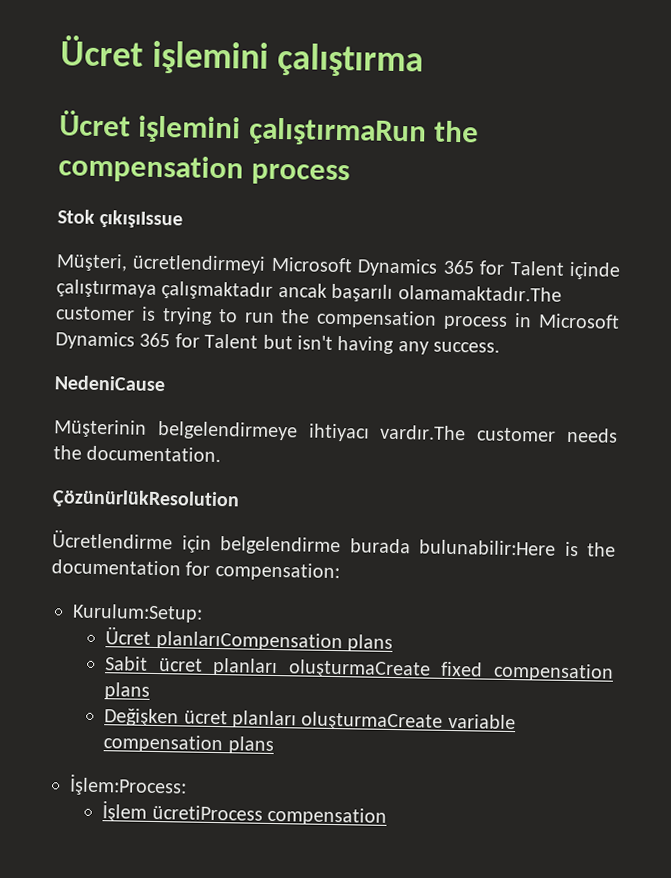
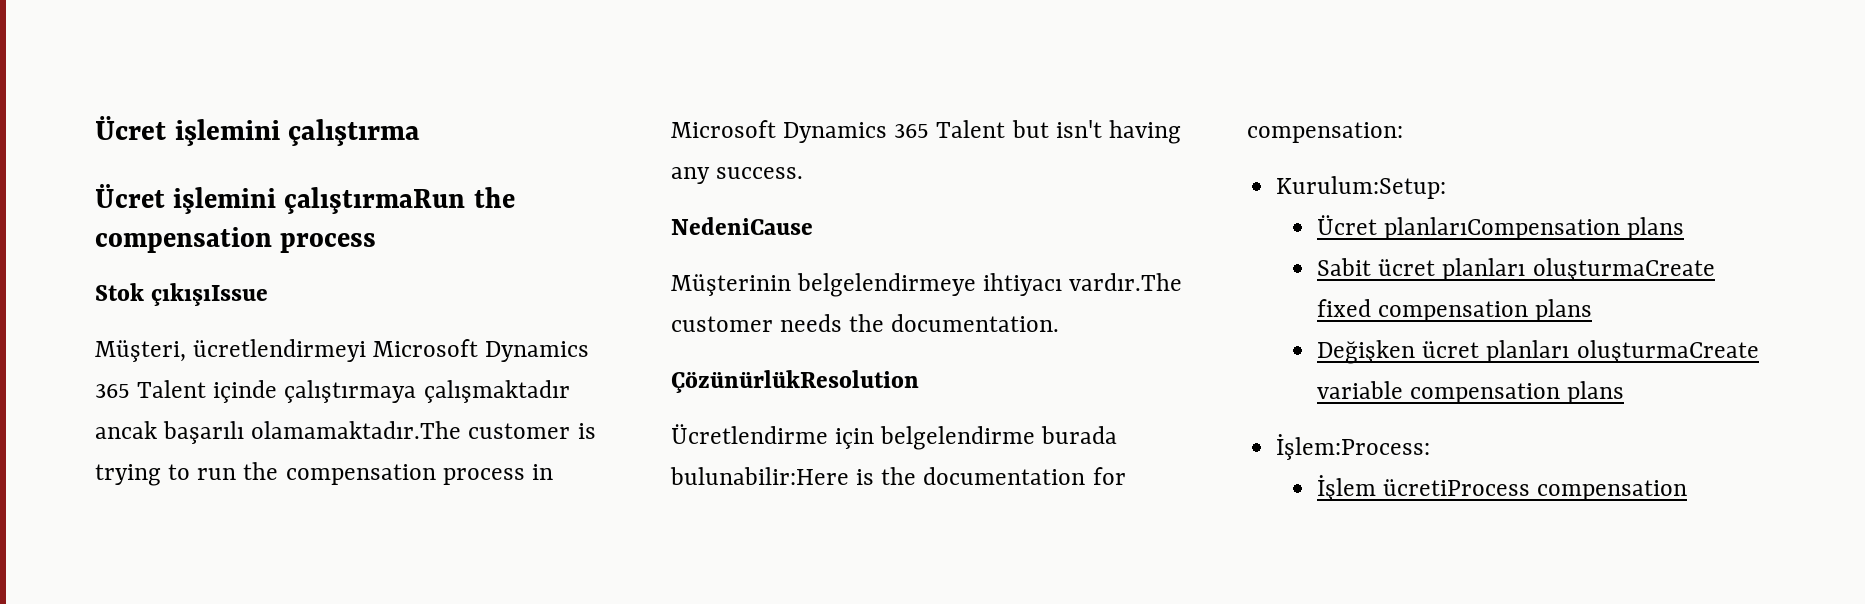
- Müşteri, ücretlendirmeyi Microsoft Dynamics 365 for Talent içinde çalıştırmaya çalışmaktadır ancak başarılı olamamaktadır.The customer is trying to run the compensation process in Microsoft Dynamics 365 for Talent but isn't having any success.
+ Müşteri, ücretlendirmeyi Microsoft Dynamics 365 Talent içinde çalıştırmaya çalışmaktadır ancak başarılı olamamaktadır.The customer is trying to run the compensation process in Microsoft Dynamics 365 Talent but isn't having any success.

